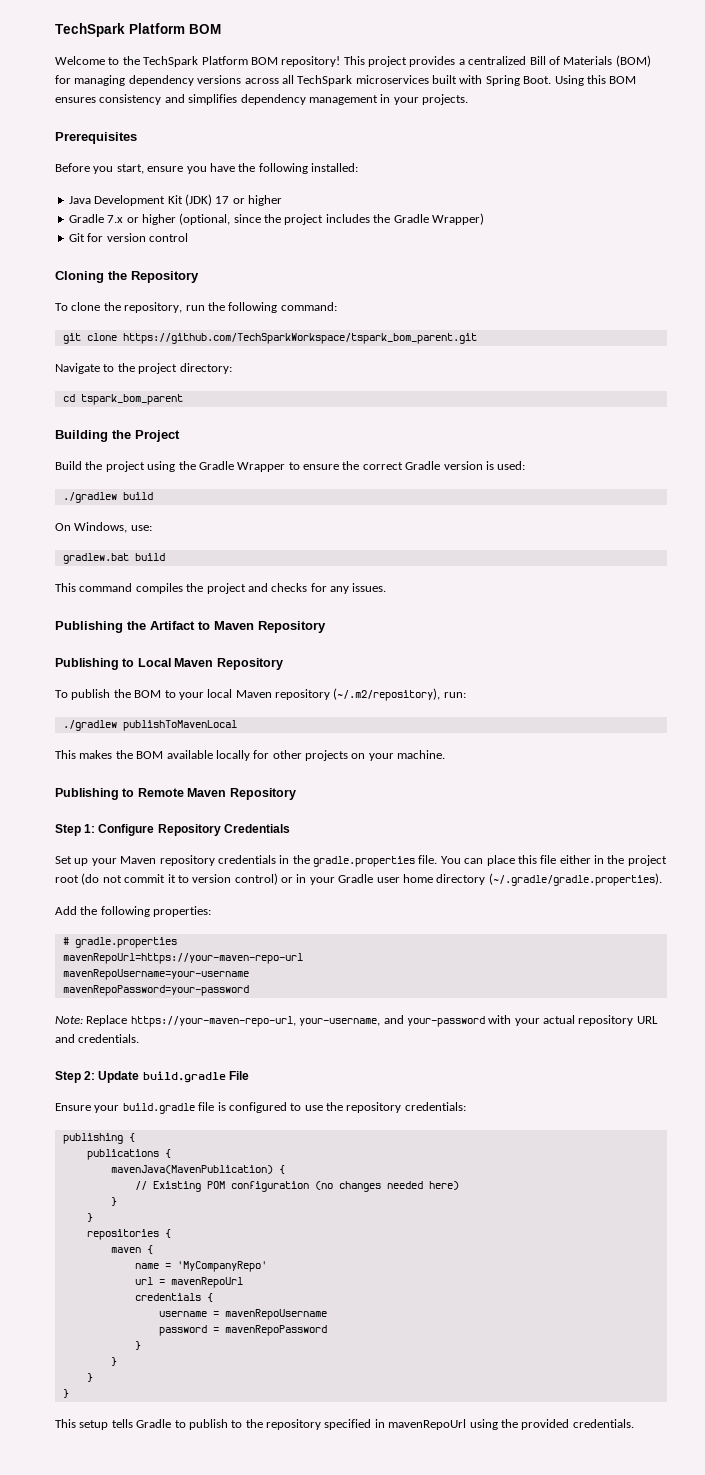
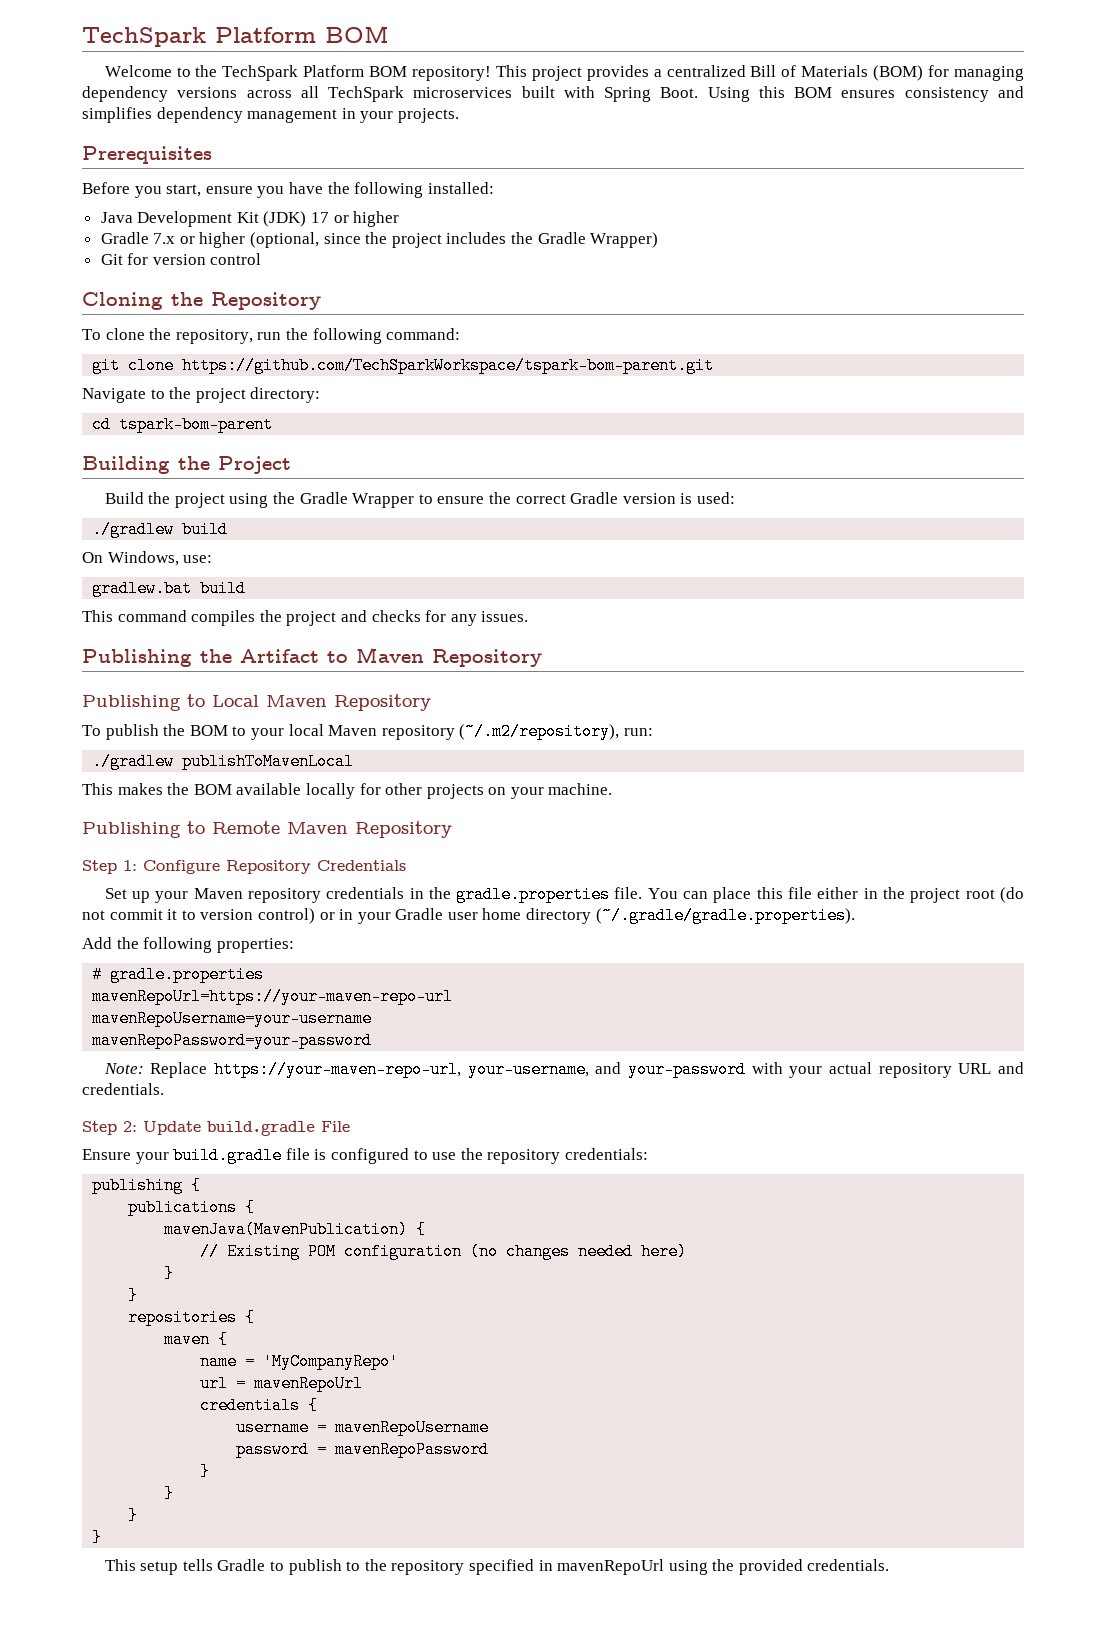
- git clone https://github.com/TechSparkWorkspace/tspark_bom_parent.git
+ git clone https://github.com/TechSparkWorkspace/tspark-bom-parent.git
- cd tspark_bom_parent
+ cd tspark-bom-parent

